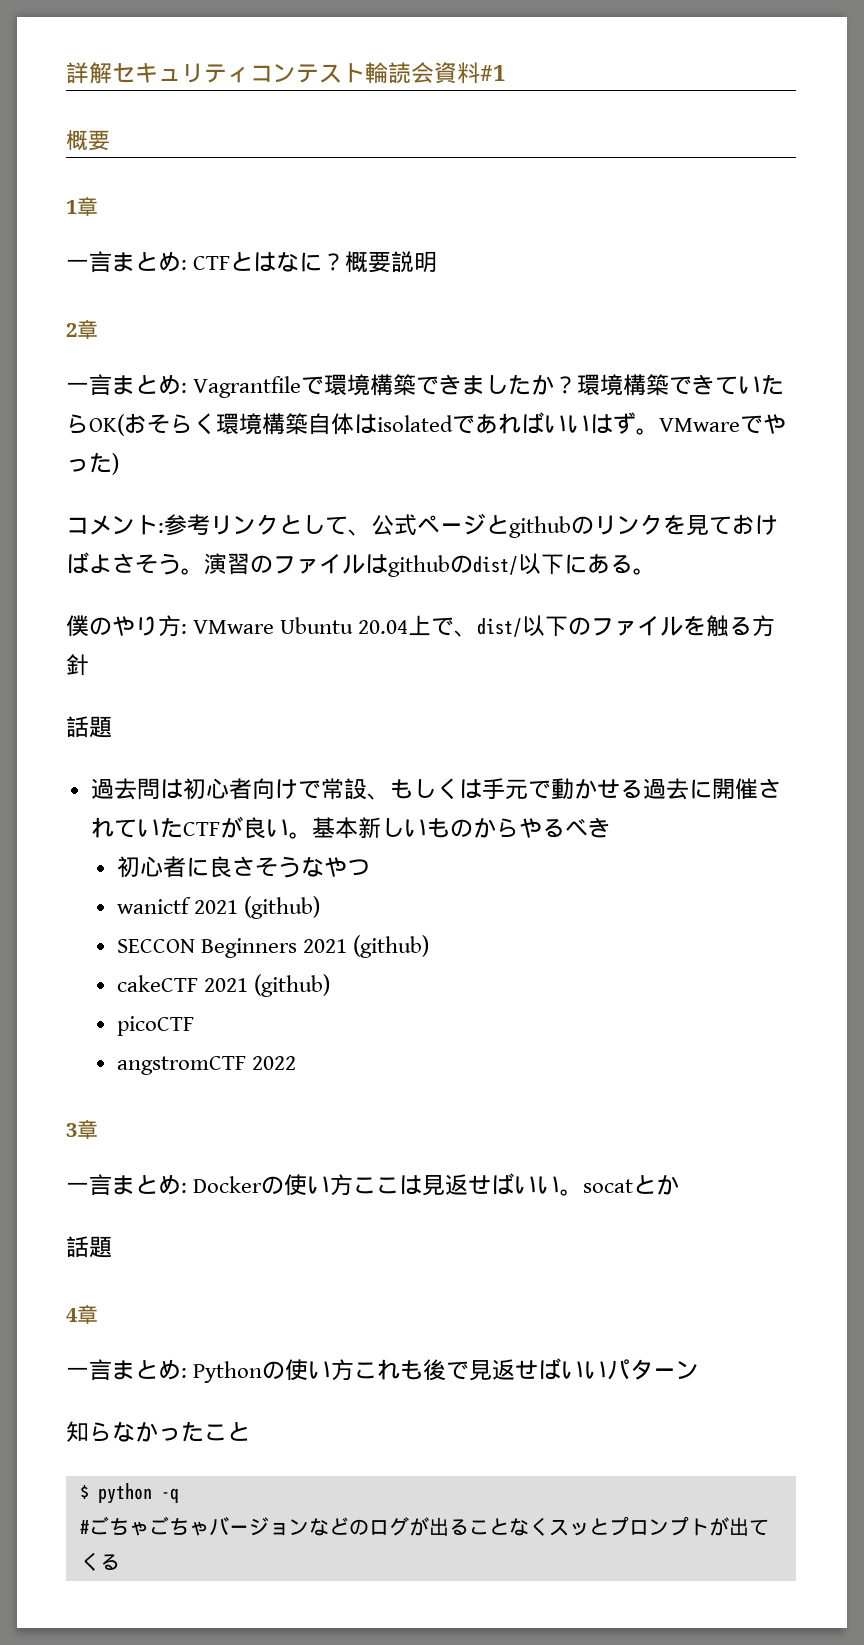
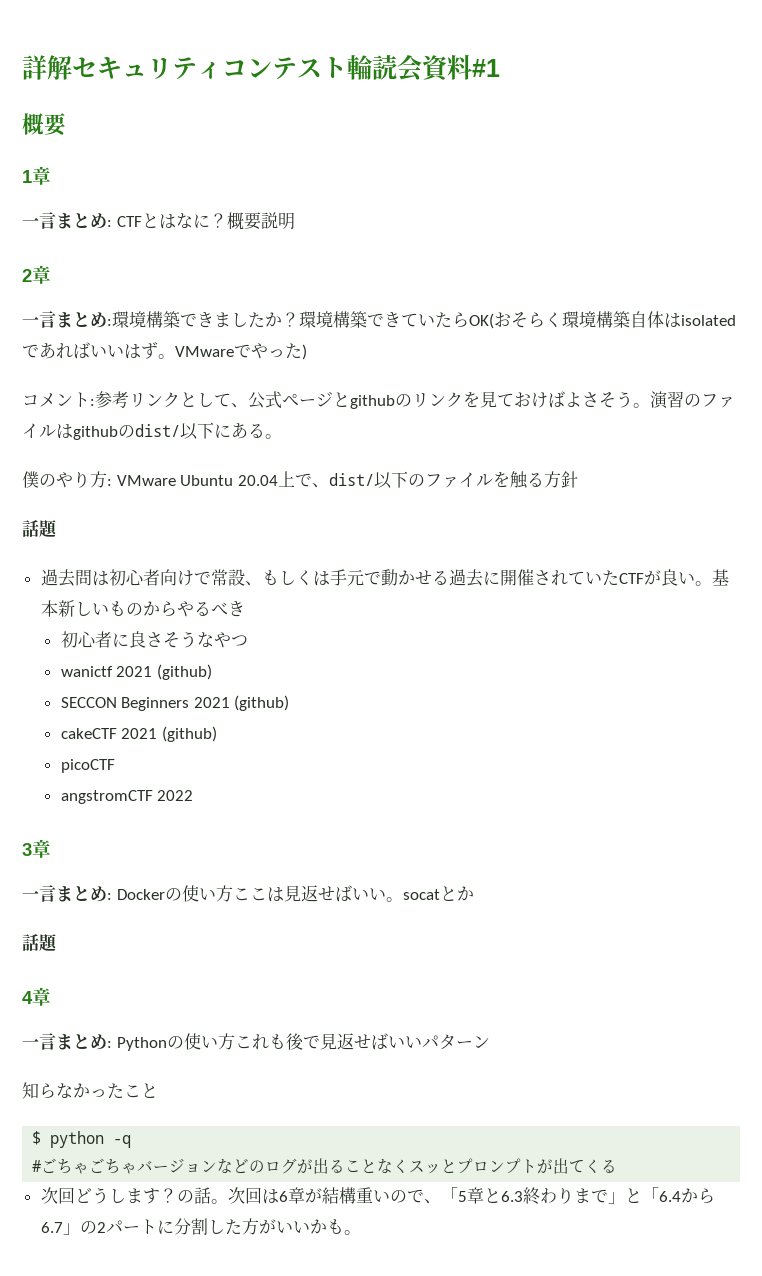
- 一言まとめ: Vagrantfileで環境構築できましたか？
+ 一言まとめ:環境構築できましたか？
+ 次回どうします？の話。次回は6章が結構重いので、「5章と6.3終わりまで」と「6.4から6.7」の2パートに分割した方がいいかも。

